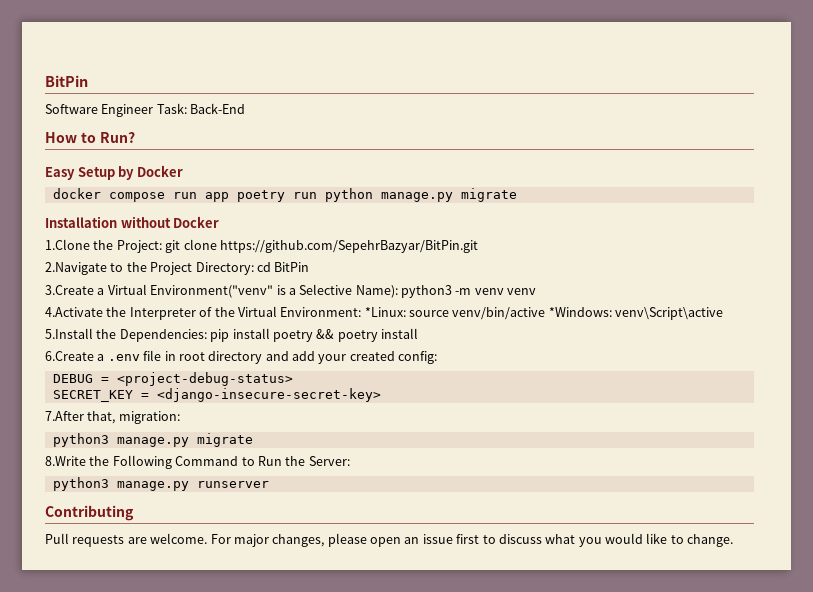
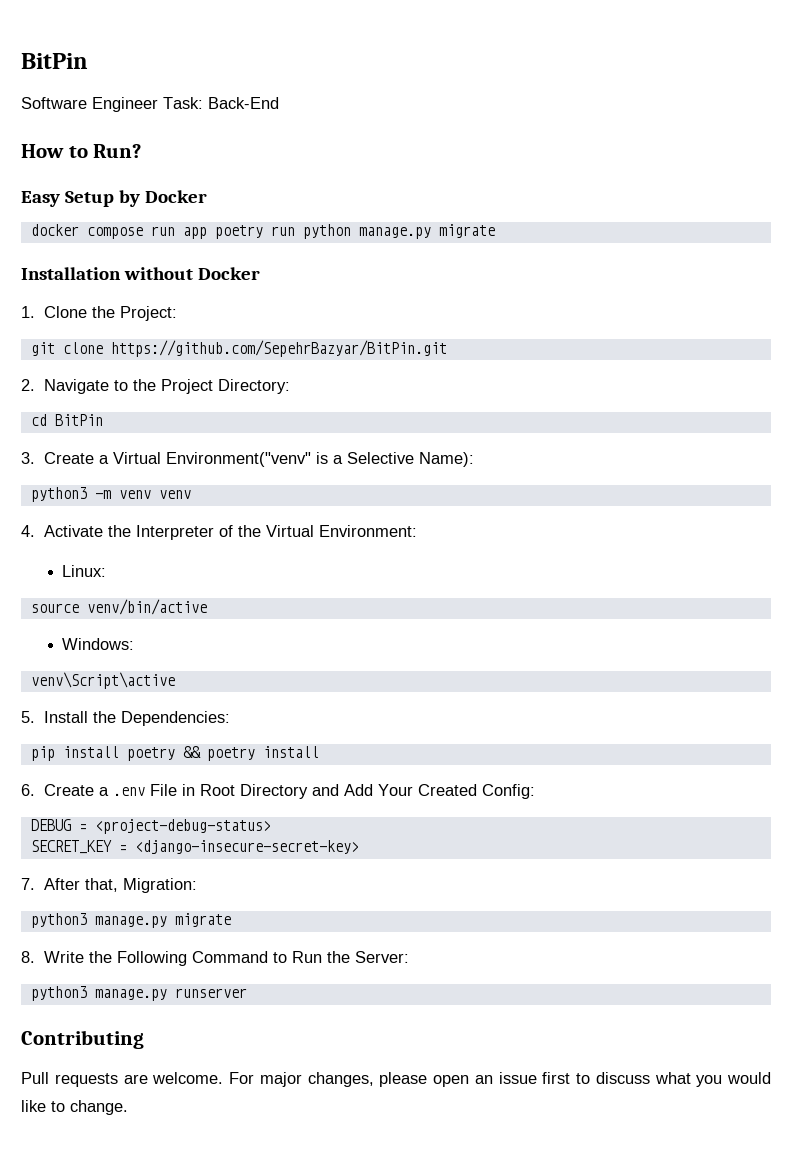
- 1.Clone the Project: git clone https://github.com/SepehrBazyar/BitPin.git
+ 1. Clone the Project:
+ git clone https://github.com/SepehrBazyar/BitPin.git
- 2.Navigate to the Project Directory: cd BitPin
+ 2. Navigate to the Project Directory:
+ cd BitPin
- 3.Create a Virtual Environment("venv" is a Selective Name): python3 -m venv venv
+ 3. Create a Virtual Environment("venv" is a Selective Name):
+ python3 -m venv venv
- 4.Activate the Interpreter of the Virtual Environment: *Linux: source venv/bin/active *Windows: venv\Script\active
+ 4. Activate the Interpreter of the Virtual Environment:
+ Linux:
+ source venv/bin/active
+ Windows:
+ venv\Script\active
- 5.Install the Dependencies: pip install poetry && poetry install
+ 5. Install the Dependencies:
+ pip install poetry && poetry install
- 6.Create a .env file in root directory and add your created config:
+ 6. Create a .env File in Root Directory and Add Your Created Config:
- 7.After that, migration:
+ 7. After that, Migration:
- 8.Write the Following Command to Run the Server:
+ 8. Write the Following Command to Run the Server:

